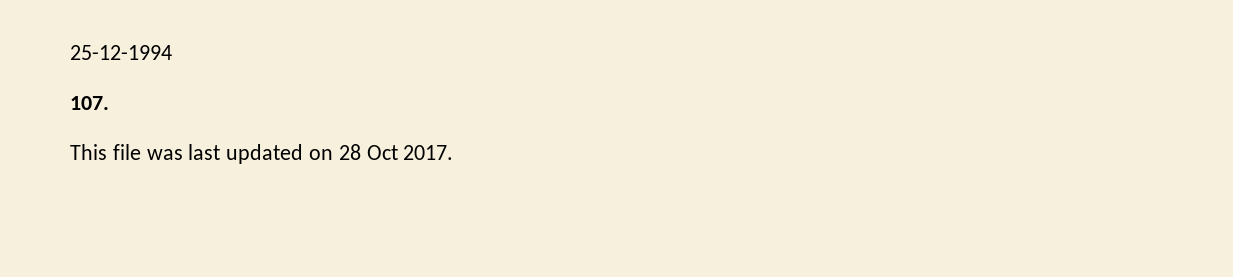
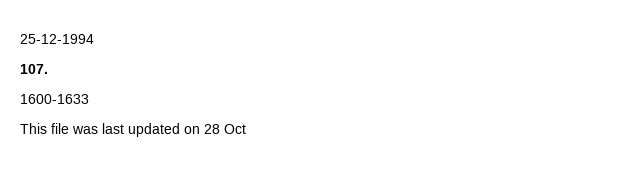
+ 1600-1633
- This file was last updated on 28 Oct 2017.
+ This file was last updated on 28 Oct

